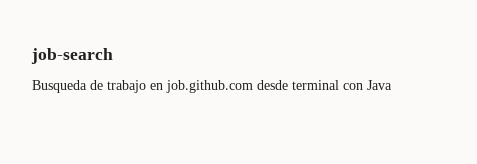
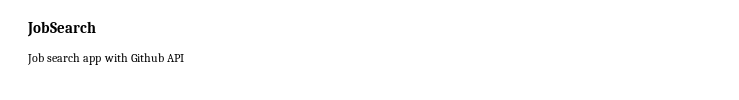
- job-search
- Busqueda de trabajo en job.github.com desde terminal con Java
+ JobSearch
+ Job search app with Github API

